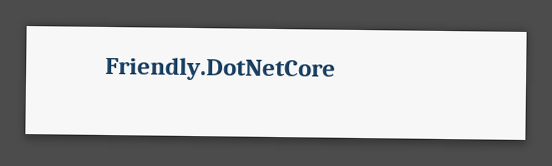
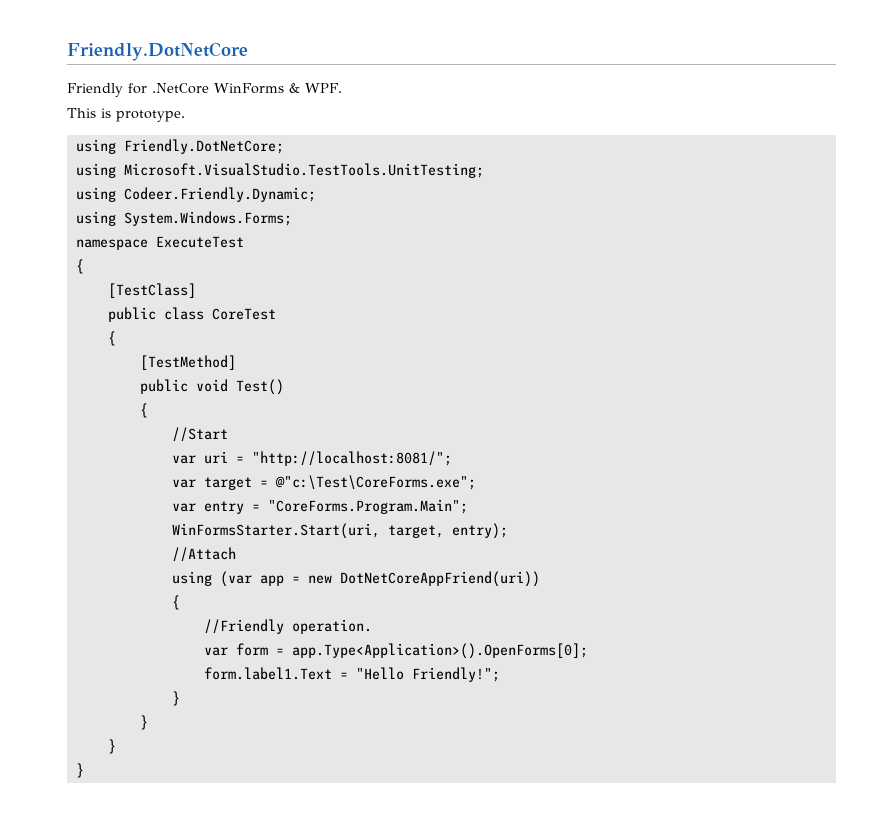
+ Friendly for .NetCore WinForms & WPF.
+ This is prototype.
+ using Friendly.DotNetCore;
+ using Microsoft.VisualStudio.TestTools.UnitTesting;
+ using Codeer.Friendly.Dynamic;
+ using System.Windows.Forms;
+ namespace ExecuteTest
+ {
+ [TestClass]
+ public class CoreTest
+ {
+ [TestMethod]
+ public void Test()
+ {
+ //Start
+ var uri = "http://localhost:8081/";
+ var target = @"c:\Test\CoreForms.exe";
+ var entry = "CoreForms.Program.Main";
+ WinFormsStarter.Start(uri, target, entry);
+ //Attach
+ using (var app = new DotNetCoreAppFriend(uri))
+ {
+ //Friendly operation.
+ var form = app.Type<Application>().OpenForms[0];
+ form.label1.Text = "Hello Friendly!";
+ }
+ }
+ }
+ }

